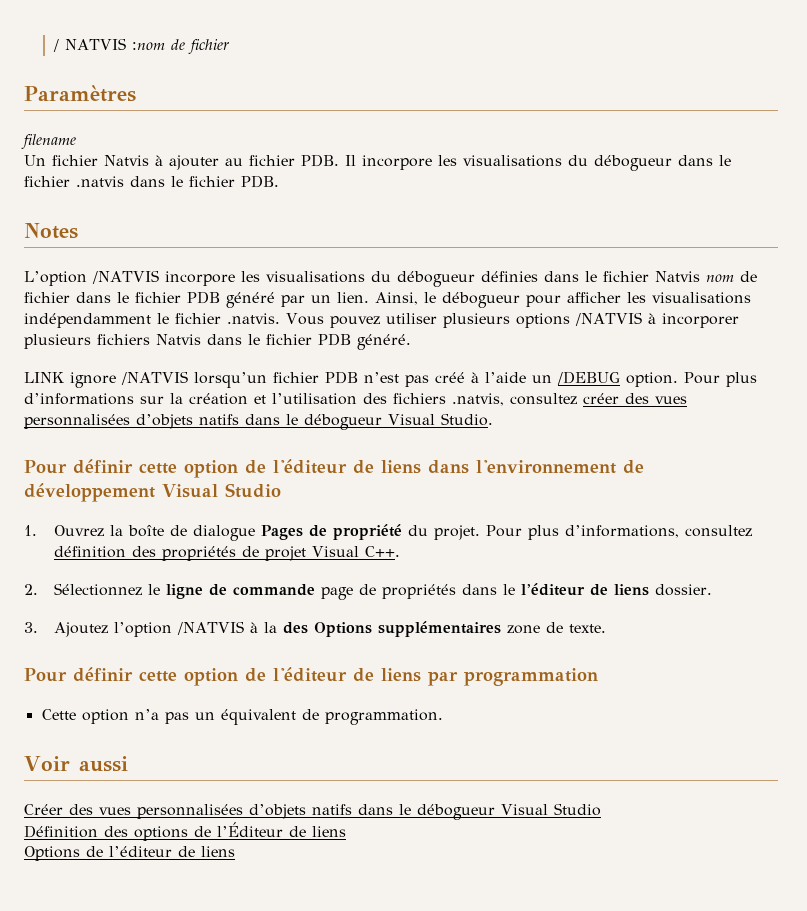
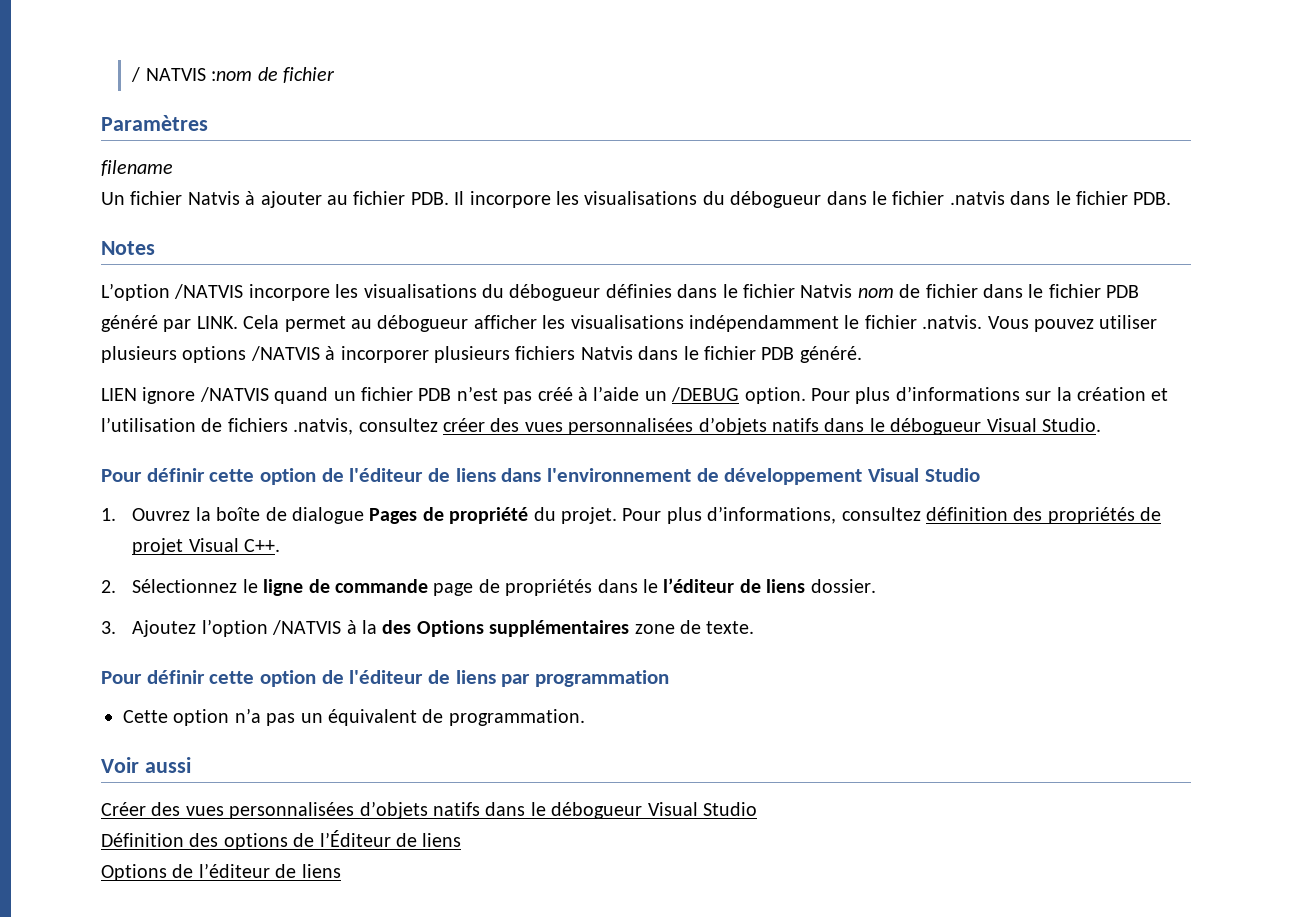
- L’option /NATVIS incorpore les visualisations du débogueur définies dans le fichier Natvis nom de fichier dans le fichier PDB généré par un lien. Ainsi, le débogueur pour afficher les visualisations indépendamment le fichier .natvis. Vous pouvez utiliser plusieurs options /NATVIS à incorporer plusieurs fichiers Natvis dans le fichier PDB généré.
+ L’option /NATVIS incorpore les visualisations du débogueur définies dans le fichier Natvis nom de fichier dans le fichier PDB généré par LINK. Cela permet au débogueur afficher les visualisations indépendamment le fichier .natvis. Vous pouvez utiliser plusieurs options /NATVIS à incorporer plusieurs fichiers Natvis dans le fichier PDB généré.
- LINK ignore /NATVIS lorsqu’un fichier PDB n’est pas créé à l’aide un /DEBUG option.
+ LIEN ignore /NATVIS quand un fichier PDB n’est pas créé à l’aide un /DEBUG option.
- Pour plus d’informations sur la création et l’utilisation des fichiers .natvis, consultez créer des vues personnalisées d’objets natifs dans le débogueur Visual Studio.
+ Pour plus d’informations sur la création et l’utilisation de fichiers .natvis, consultez créer des vues personnalisées d’objets natifs dans le débogueur Visual Studio.

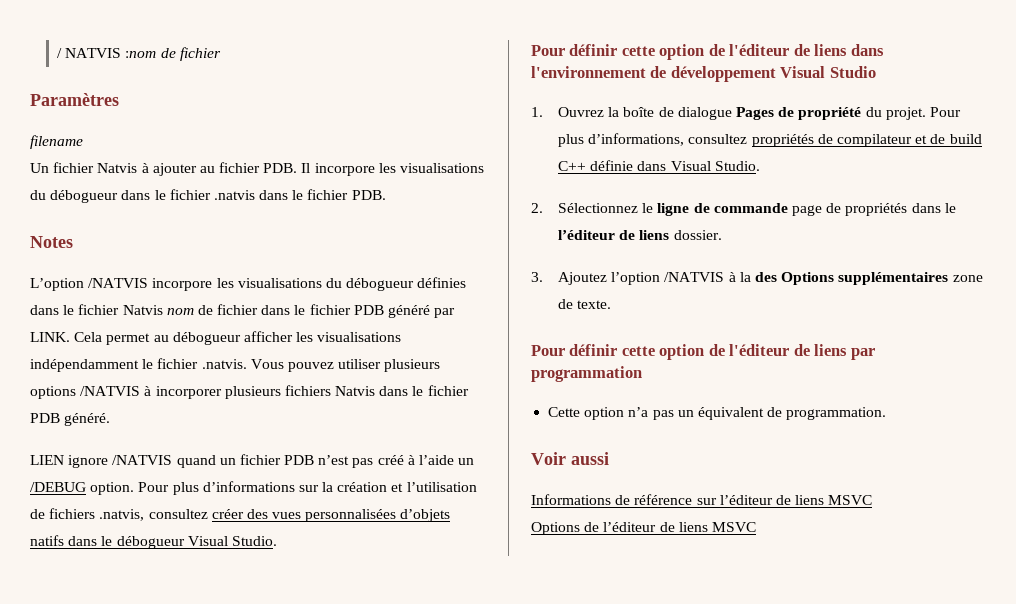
- Pour plus d’informations, consultez définition des propriétés de projet Visual C++.
+ Pour plus d’informations, consultez propriétés de compilateur et de build C++ définie dans Visual Studio.
- Créer des vues personnalisées d’objets natifs dans le débogueur Visual Studio
- Définition des options de l’Éditeur de liens
+ Informations de référence sur l’éditeur de liens MSVC
- Options de l’éditeur de liens
+ Options de l’éditeur de liens MSVC

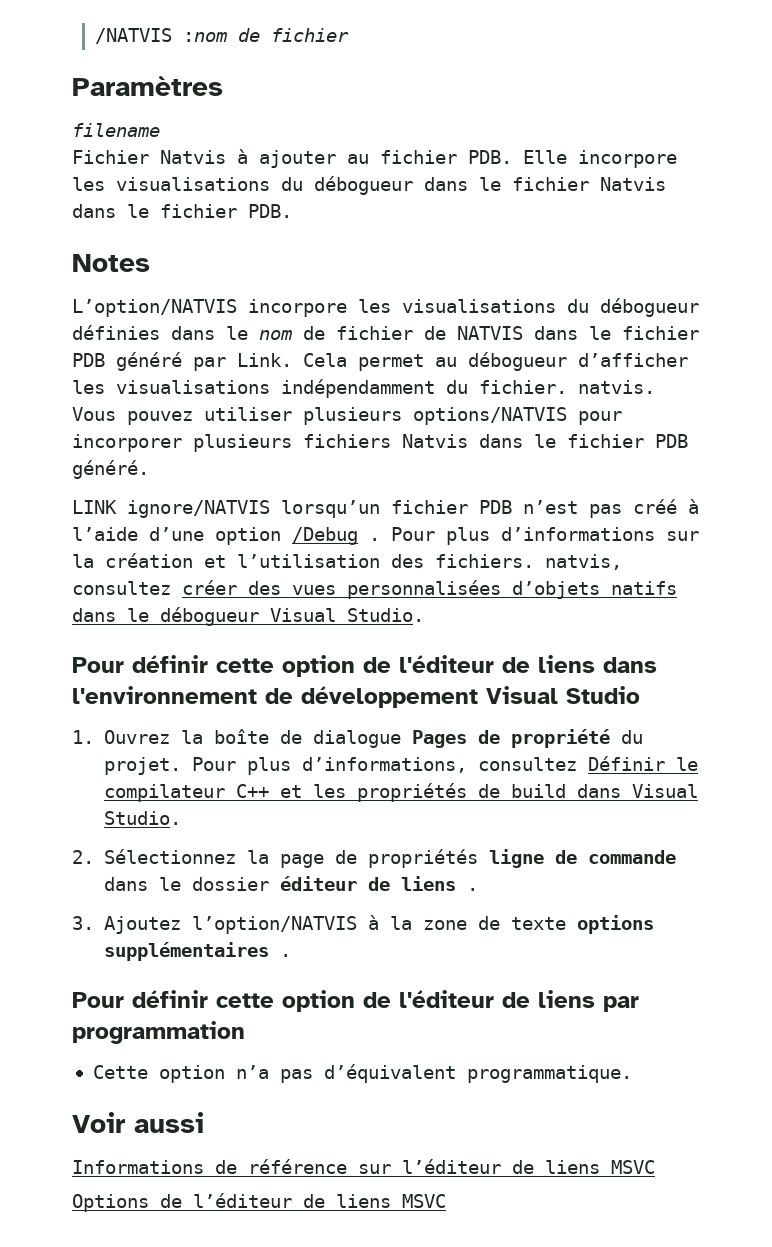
- / NATVIS :nom de fichier
+ /NATVIS :nom de fichier
- Un fichier Natvis à ajouter au fichier PDB. Il incorpore les visualisations du débogueur dans le fichier .natvis dans le fichier PDB.
+ Fichier Natvis à ajouter au fichier PDB. Elle incorpore les visualisations du débogueur dans le fichier Natvis dans le fichier PDB.
- L’option /NATVIS incorpore les visualisations du débogueur définies dans le fichier Natvis nom de fichier dans le fichier PDB généré par LINK.
+ L’option/NATVIS incorpore les visualisations du débogueur définies dans le nom de fichier de NATVIS dans le fichier PDB généré par Link.
- Cela permet au débogueur afficher les visualisations indépendamment le fichier .natvis. Vous pouvez utiliser plusieurs options /NATVIS à incorporer plusieurs fichiers Natvis dans le fichier PDB généré.
+ Cela permet au débogueur d’afficher les visualisations indépendamment du fichier. natvis. Vous pouvez utiliser plusieurs options/NATVIS pour incorporer plusieurs fichiers Natvis dans le fichier PDB généré.
- LIEN ignore /NATVIS quand un fichier PDB n’est pas créé à l’aide un /DEBUG option.
+ LINK ignore/NATVIS lorsqu’un fichier PDB n’est pas créé à l’aide d’une option /Debug .
- Pour plus d’informations sur la création et l’utilisation de fichiers .natvis, consultez créer des vues personnalisées d’objets natifs dans le débogueur Visual Studio.
+ Pour plus d’informations sur la création et l’utilisation des fichiers. natvis, consultez créer des vues personnalisées d’objets natifs dans le débogueur Visual Studio.
- Pour plus d’informations, consultez propriétés de compilateur et de build C++ définie dans Visual Studio.
+ Pour plus d’informations, consultez Définir le compilateur C++ et les propriétés de build dans Visual Studio.
- 2. Sélectionnez le ligne de commande page de propriétés dans le l’éditeur de liens dossier.
+ 2. Sélectionnez la page de propriétés ligne de commande dans le dossier éditeur de liens .
- 3. Ajoutez l’option /NATVIS à la des Options supplémentaires zone de texte.
+ 3. Ajoutez l’option/NATVIS à la zone de texte options supplémentaires .
- Cette option n’a pas un équivalent de programmation.
+ Cette option n’a pas d’équivalent programmatique.

